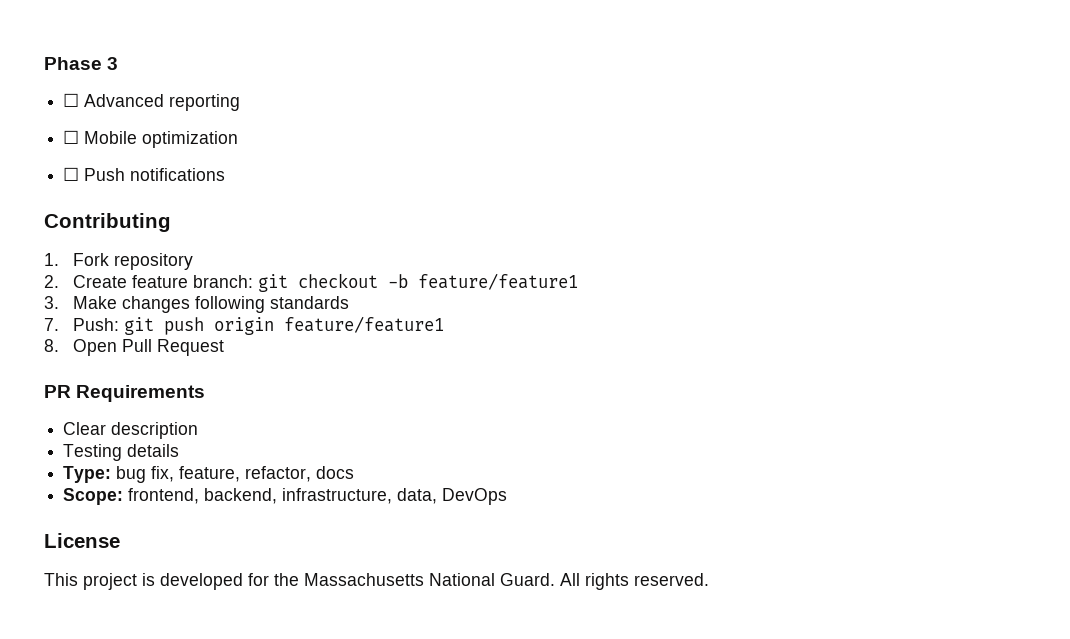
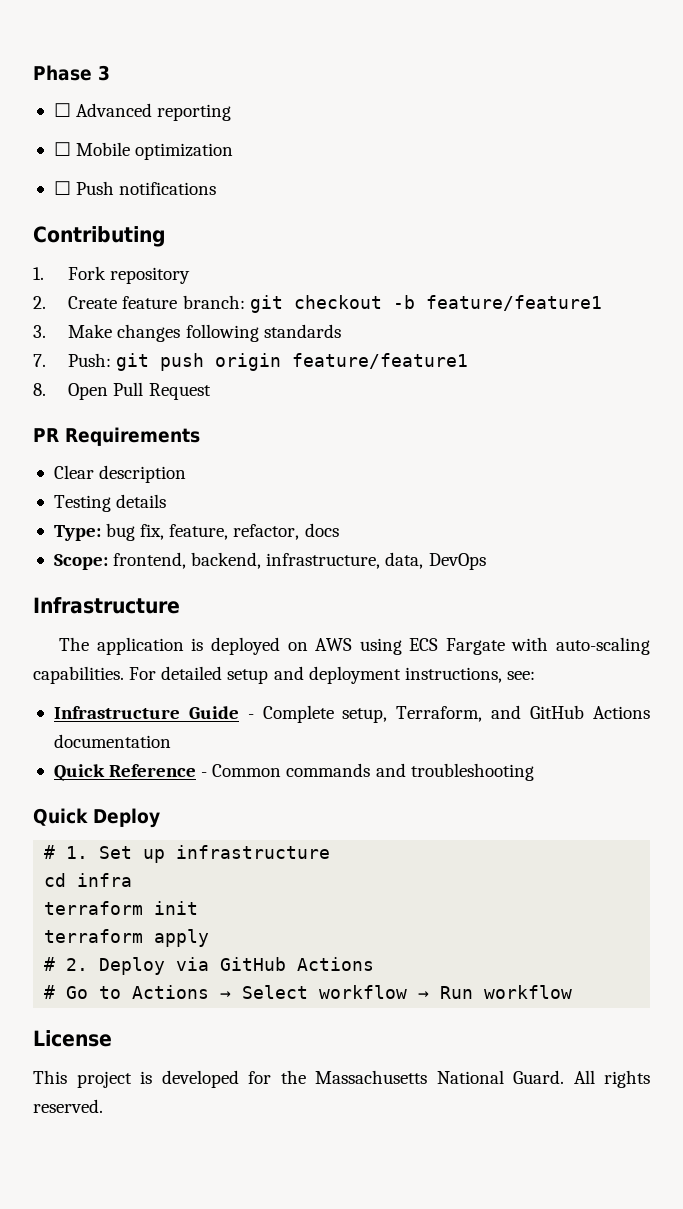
  Scope: frontend, backend, infrastructure, data, DevOps
+ Infrastructure
+ The application is deployed on AWS using ECS Fargate with auto-scaling capabilities. For detailed setup and deployment instructions, see:
+ Infrastructure Guide - Complete setup, Terraform, and GitHub Actions documentation
+ Quick Reference - Common commands and troubleshooting
+ Quick Deploy
+ # 1. Set up infrastructure
+ cd infra
+ terraform init
+ terraform apply
+ # 2. Deploy via GitHub Actions
+ # Go to Actions → Select workflow → Run workflow

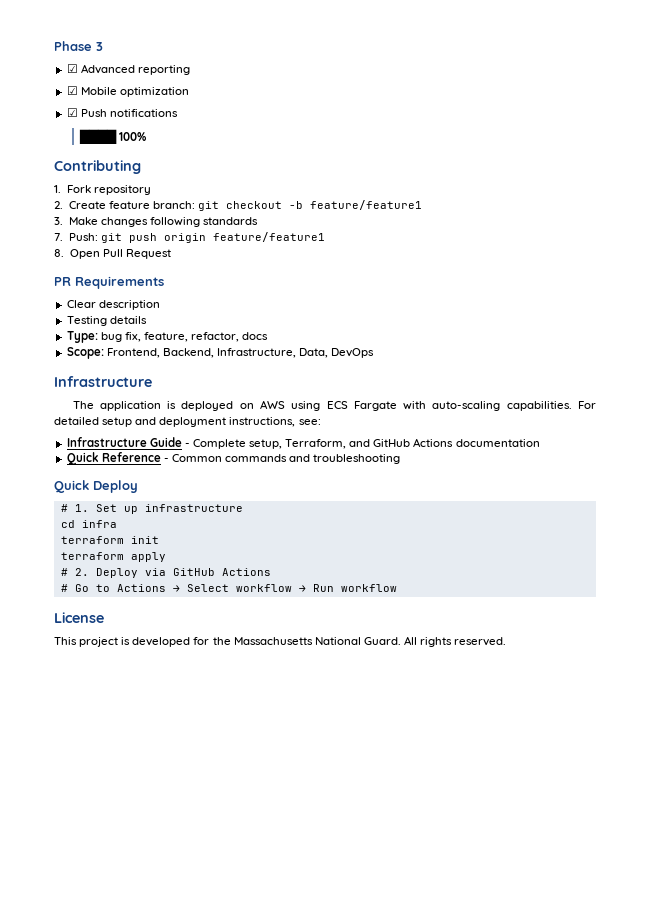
- ☐ Advanced reporting
+ ☑ Advanced reporting
- ☐ Mobile optimization
+ ☑ Mobile optimization
- ☐ Push notifications
+ ☑ Push notifications
+ ████ 100%
- Scope: frontend, backend, infrastructure, data, DevOps
+ Scope: Frontend, Backend, Infrastructure, Data, DevOps

